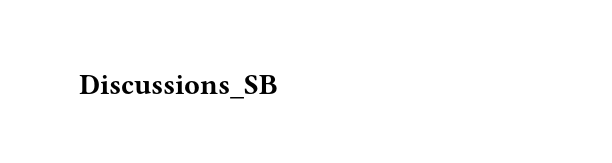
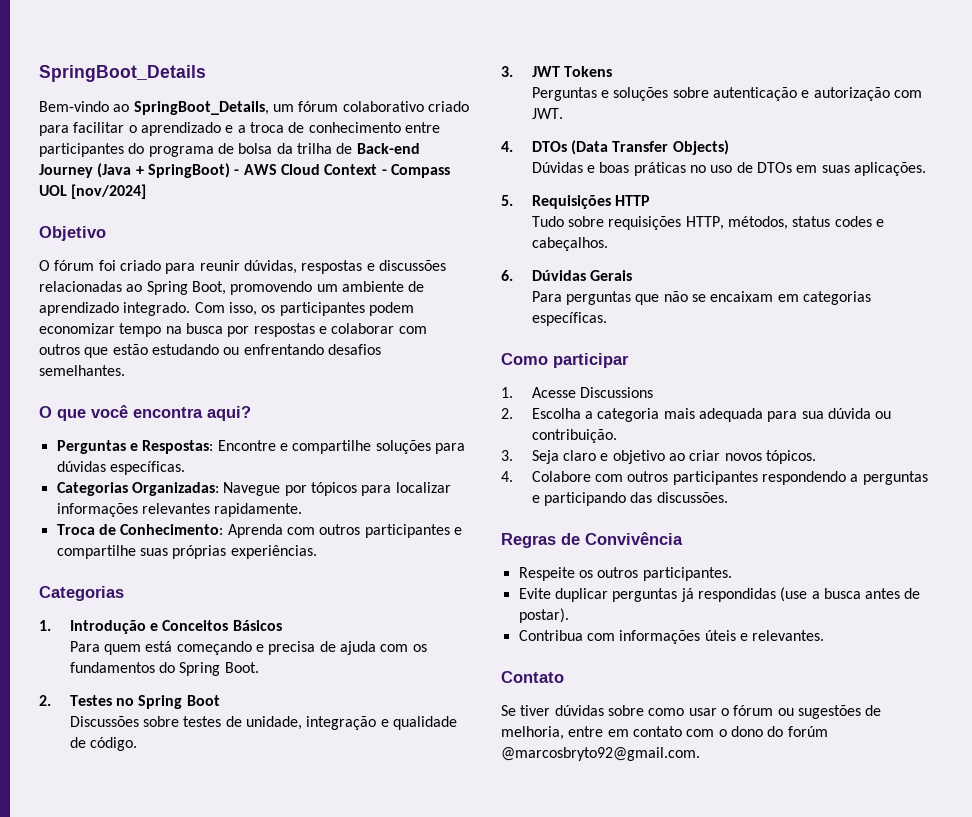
- Discussions_SB
+ SpringBoot_Details
+ Bem-vindo ao SpringBoot_Details, um fórum colaborativo criado para facilitar o aprendizado e a troca de conhecimento entre participantes do programa de bolsa da trilha de Back-end Journey (Java + SpringBoot) - AWS Cloud Context - Compass UOL [nov/2024]
+ Objetivo
+ O fórum foi criado para reunir dúvidas, respostas e discussões relacionadas ao Spring Boot, promovendo um ambiente de aprendizado integrado. Com isso, os participantes podem economizar tempo na busca por respostas e colaborar com outros que estão estudando ou enfrentando desafios semelhantes.
+ O que você encontra aqui?
+ Perguntas e Respostas: Encontre e compartilhe soluções para dúvidas específicas.
+ Categorias Organizadas: Navegue por tópicos para localizar informações relevantes rapidamente.
+ Troca de Conhecimento: Aprenda com outros participantes e compartilhe suas próprias experiências.
+ Categorias
+ 1. Introdução e Conceitos Básicos
+ Para quem está começando e precisa de ajuda com os fundamentos do Spring Boot.
+ 2. Testes no Spring Boot
+ Discussões sobre testes de unidade, integração e qualidade de código.
+ 3. JWT Tokens
+ Perguntas e soluções sobre autenticação e autorização com JWT.
+ 4. DTOs (Data Transfer Objects)
+ Dúvidas e boas práticas no uso de DTOs em suas aplicações.
+ 5. Requisições HTTP
+ Tudo sobre requisições HTTP, métodos, status codes e cabeçalhos.
+ 6. Dúvidas Gerais
+ Para perguntas que não se encaixam em categorias específicas.
+ Como participar
+ 1. Acesse Discussions
+ 2. Escolha a categoria mais adequada para sua dúvida ou contribuição.
+ 3. Seja claro e objetivo ao criar novos tópicos.
+ 4. Colabore com outros participantes respondendo a perguntas e participando das discussões.
+ Regras de Convivência
+ Respeite os outros participantes.
+ Evite duplicar perguntas já respondidas (use a busca antes de postar).
+ Contribua com informações úteis e relevantes.
+ Contato
+ Se tiver dúvidas sobre como usar o fórum ou sugestões de melhoria, entre em contato com o dono do forúm @marcosbryto92@gmail.com.

